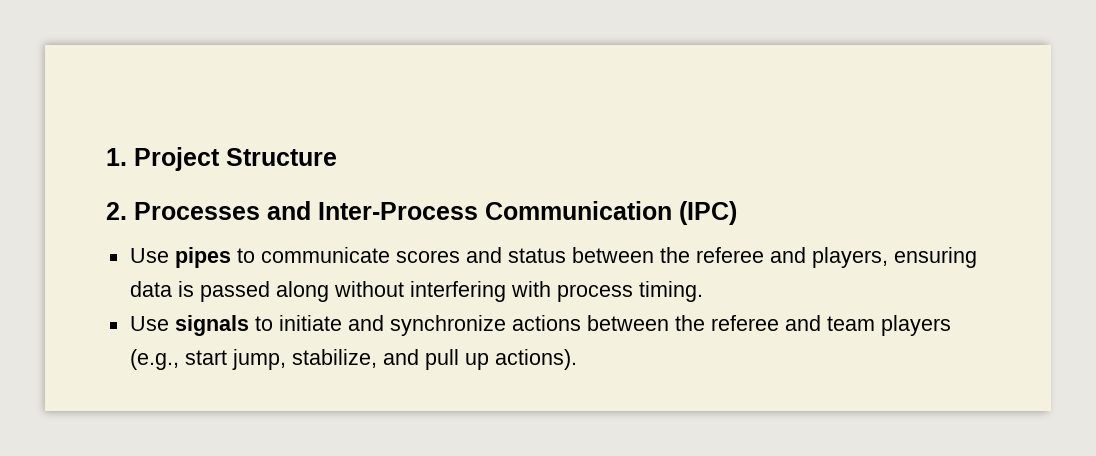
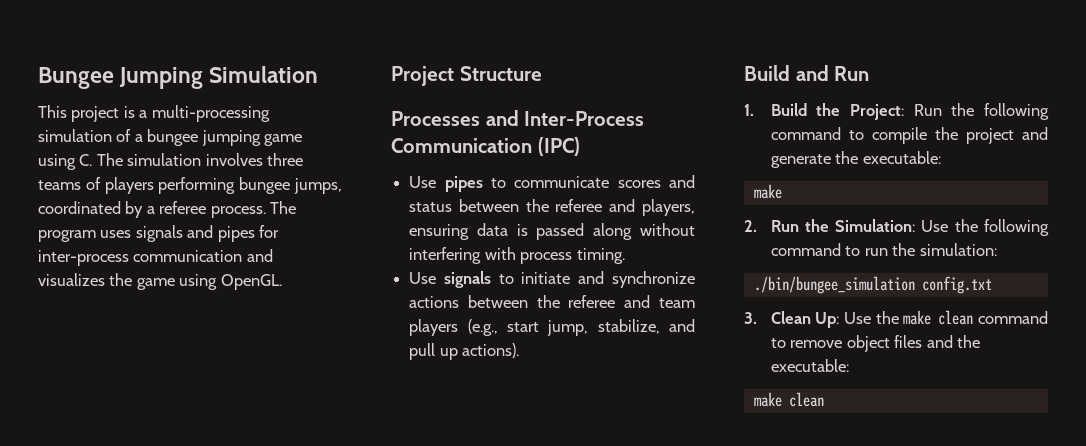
- 1. Project Structure
+ Bungee Jumping Simulation
+ This project is a multi-processing simulation of a bungee jumping game using C. The simulation involves three teams of players performing bungee jumps, coordinated by a referee process. The program uses signals and pipes for inter-process communication and visualizes the game using OpenGL.
+ Project Structure
- 2. Processes and Inter-Process Communication (IPC)
+ Processes and Inter-Process Communication (IPC)
+ Build and Run
+ 1. Build the Project: Run the following command to compile the project and generate the executable:
+ make
+ 2. Run the Simulation: Use the following command to run the simulation:
+ ./bin/bungee_simulation config.txt
+ 3. Clean Up: Use the make clean command to remove object files and the executable:
+ make clean

